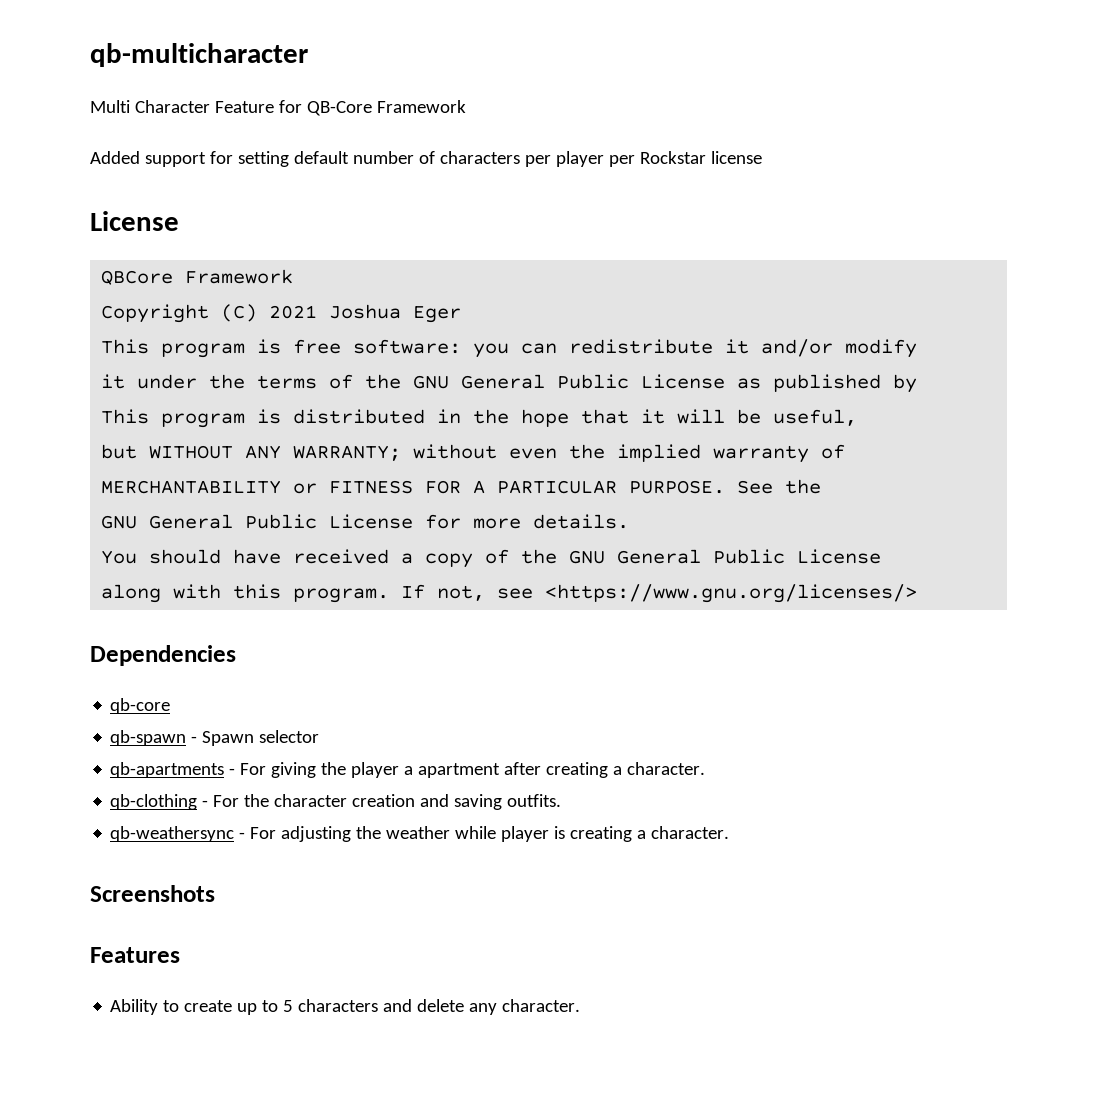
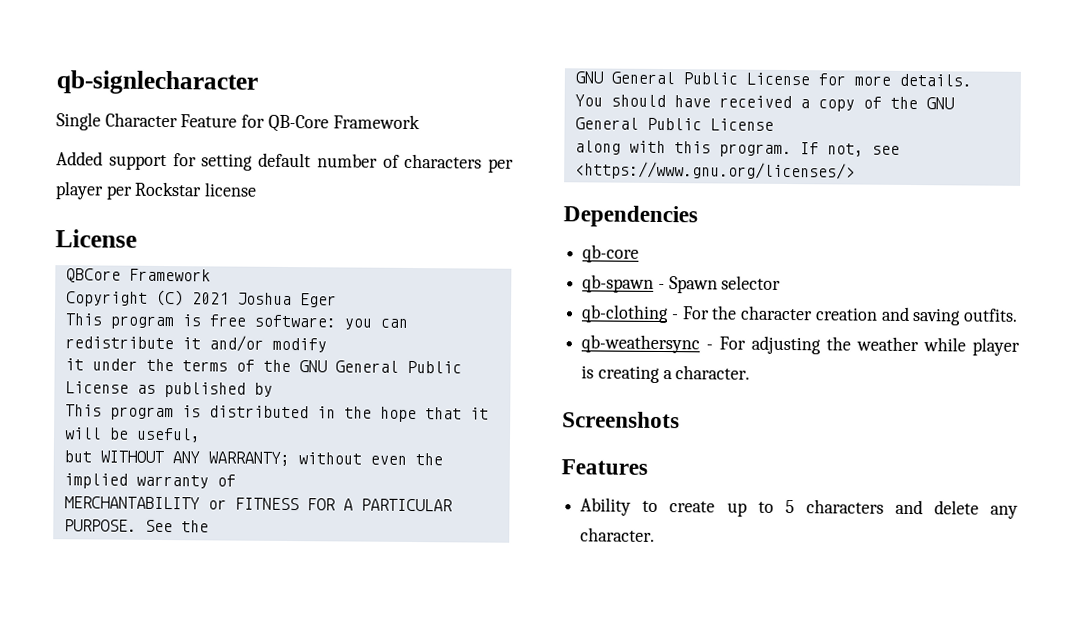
- qb-multicharacter
- Multi Character Feature for QB-Core Framework
+ qb-signlecharacter
+ Single Character Feature for QB-Core Framework
- qb-apartments - For giving the player a apartment after creating a character.

